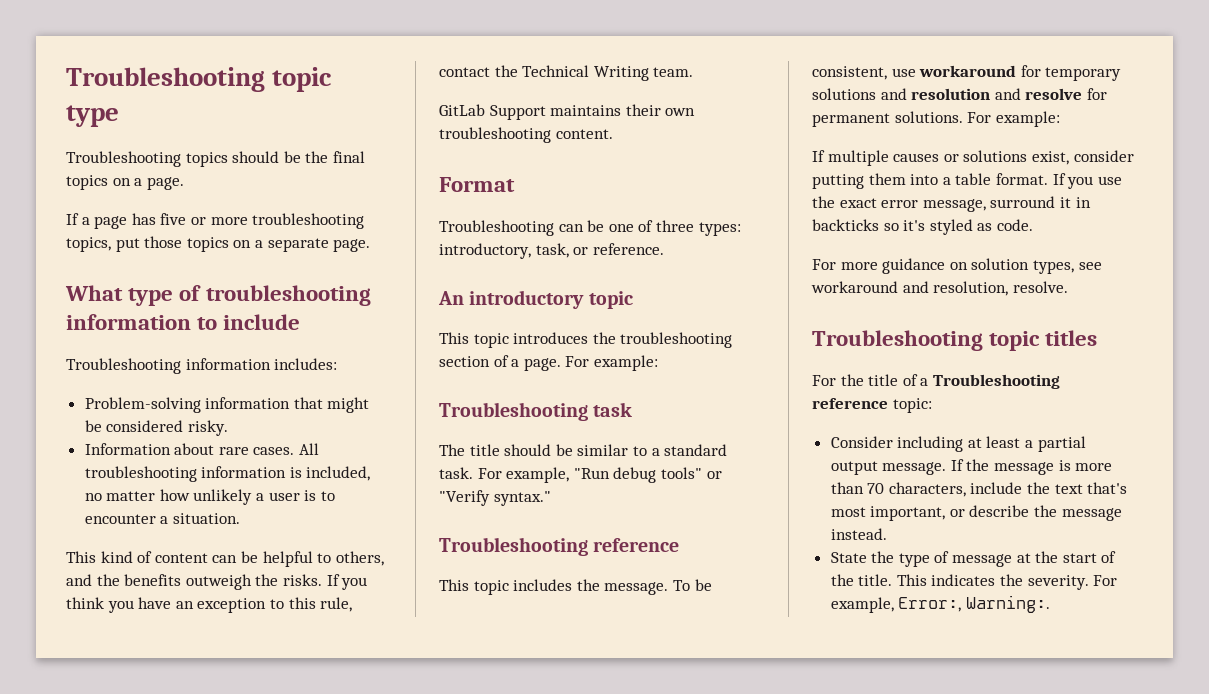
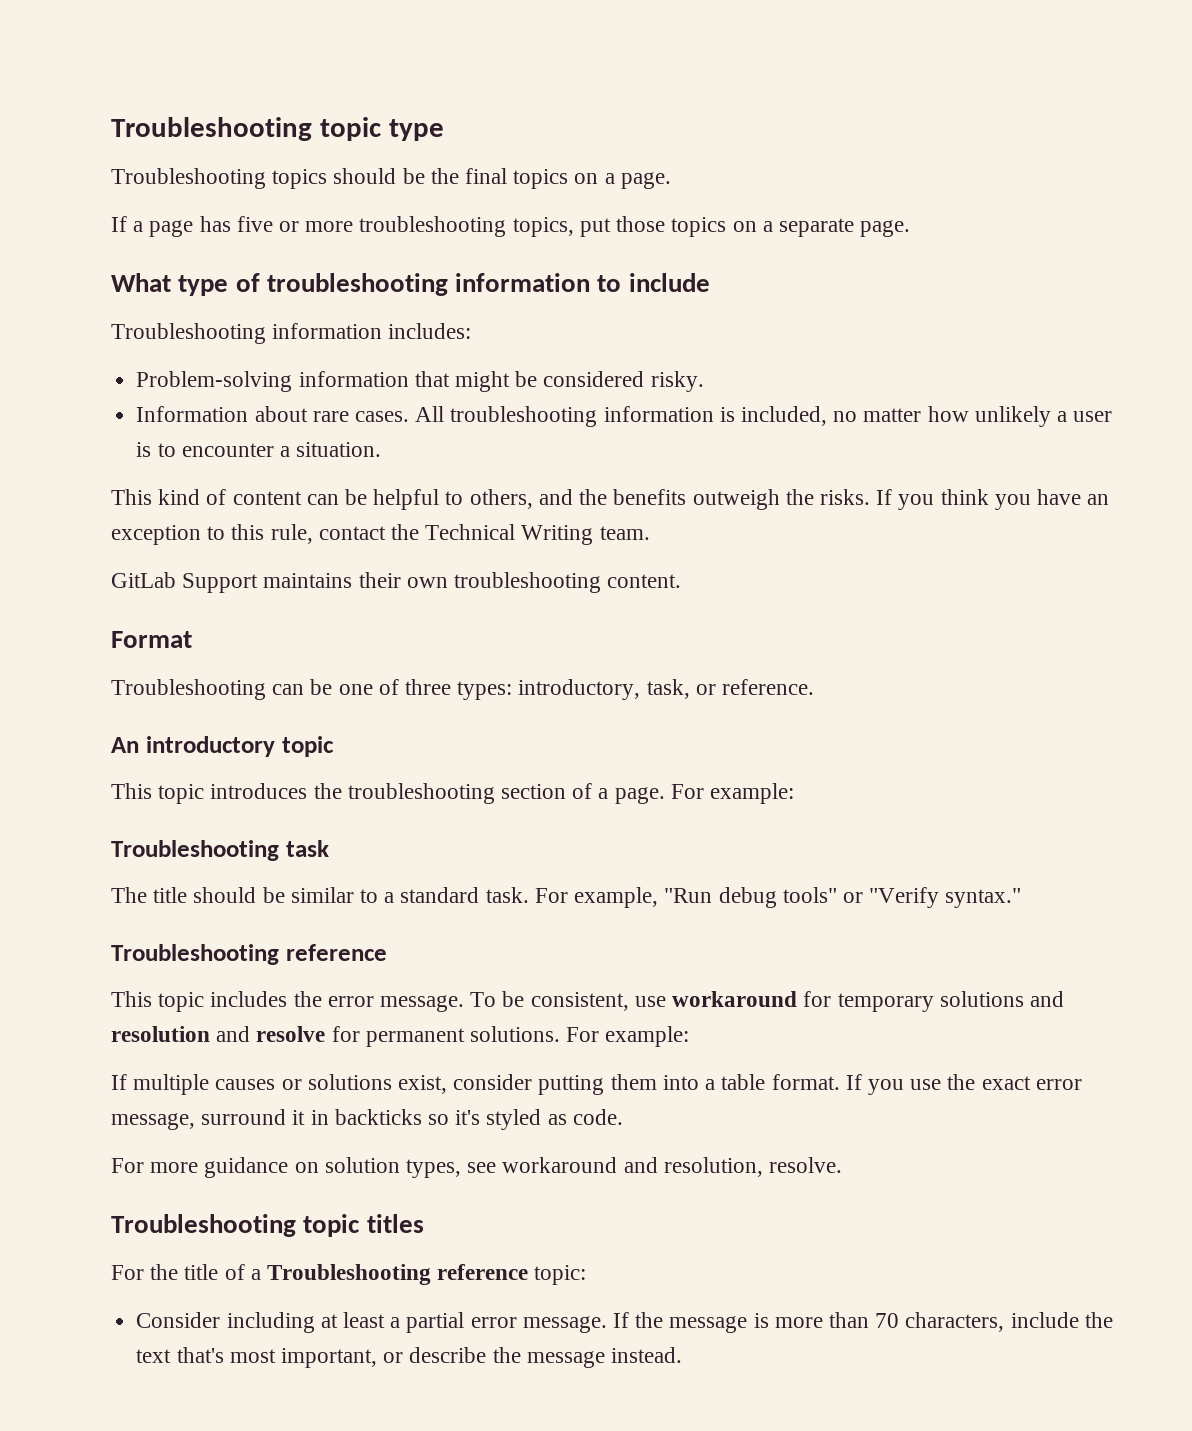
- This topic includes the message.
+ This topic includes the error message.
- Consider including at least a partial output message.
+ Consider including at least a partial error message.
- State the type of message at the start of the title. This indicates the severity. For example, Error:, Warning:.

